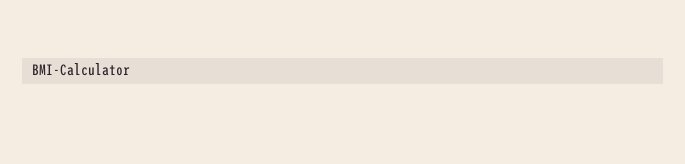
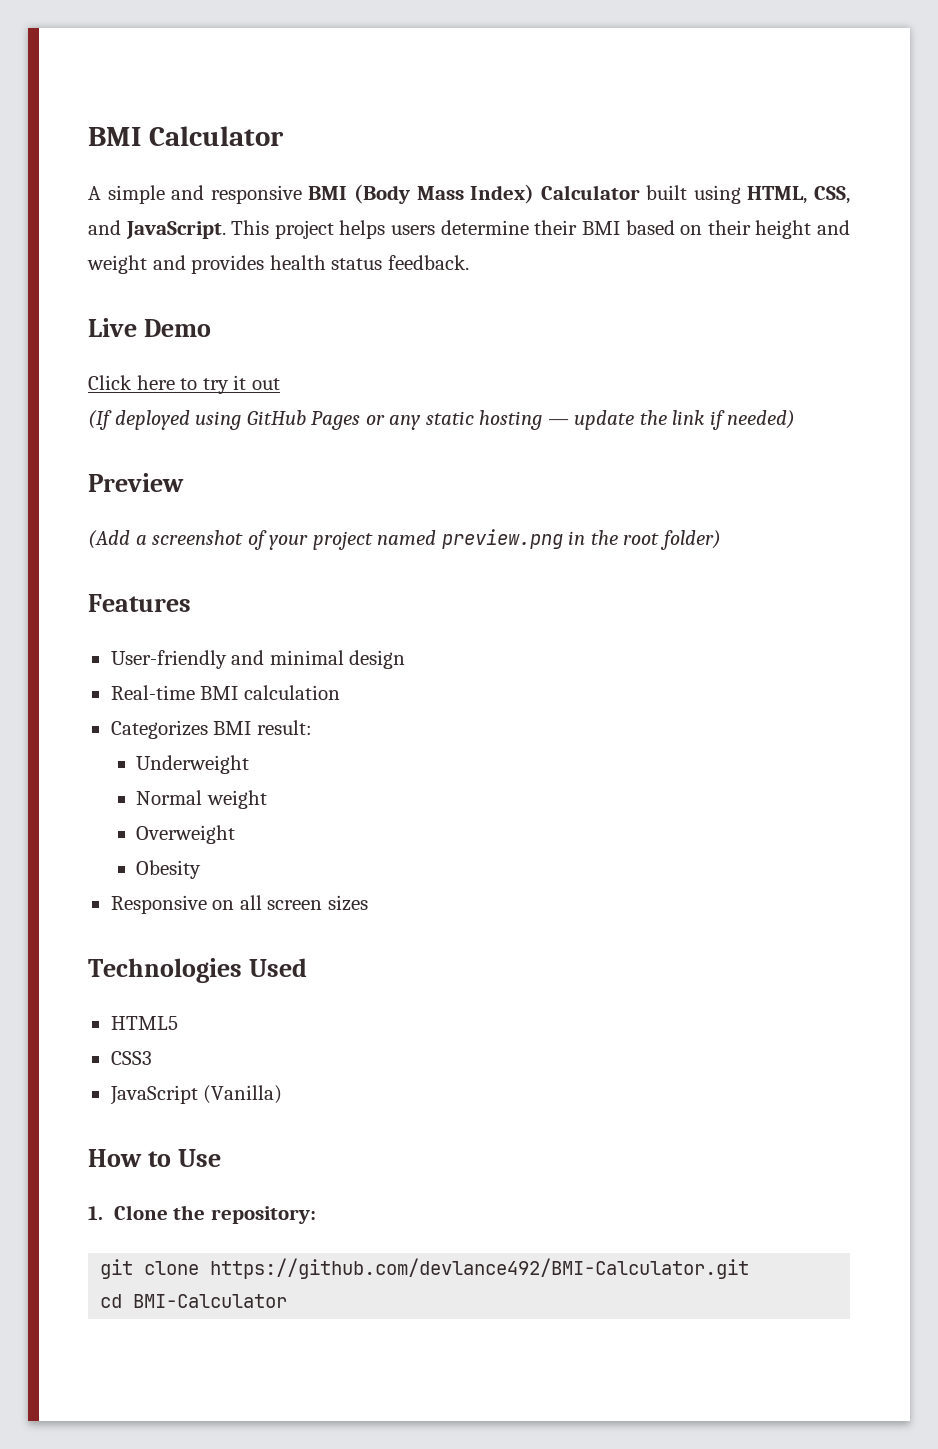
- BMI-Calculator
+ BMI Calculator
+ A simple and responsive BMI (Body Mass Index) Calculator built using HTML, CSS, and JavaScript. This project helps users determine their BMI based on their height and weight and provides health status feedback.
+ Live Demo
+ Click here to try it out
+ (If deployed using GitHub Pages or any static hosting — update the link if needed)
+ Preview
+ (Add a screenshot of your project named preview.png in the root folder)
+ Features
+ User-friendly and minimal design
+ Real-time BMI calculation
+ Categorizes BMI result:
+ Underweight
+ Normal weight
+ Overweight
+ Obesity
+ Responsive on all screen sizes
+ Technologies Used
+ HTML5
+ CSS3
+ JavaScript (Vanilla)
+ How to Use
+ 1. Clone the repository:
+ git clone https://github.com/devlance492/BMI-Calculator.git
+ cd BMI-Calculator

